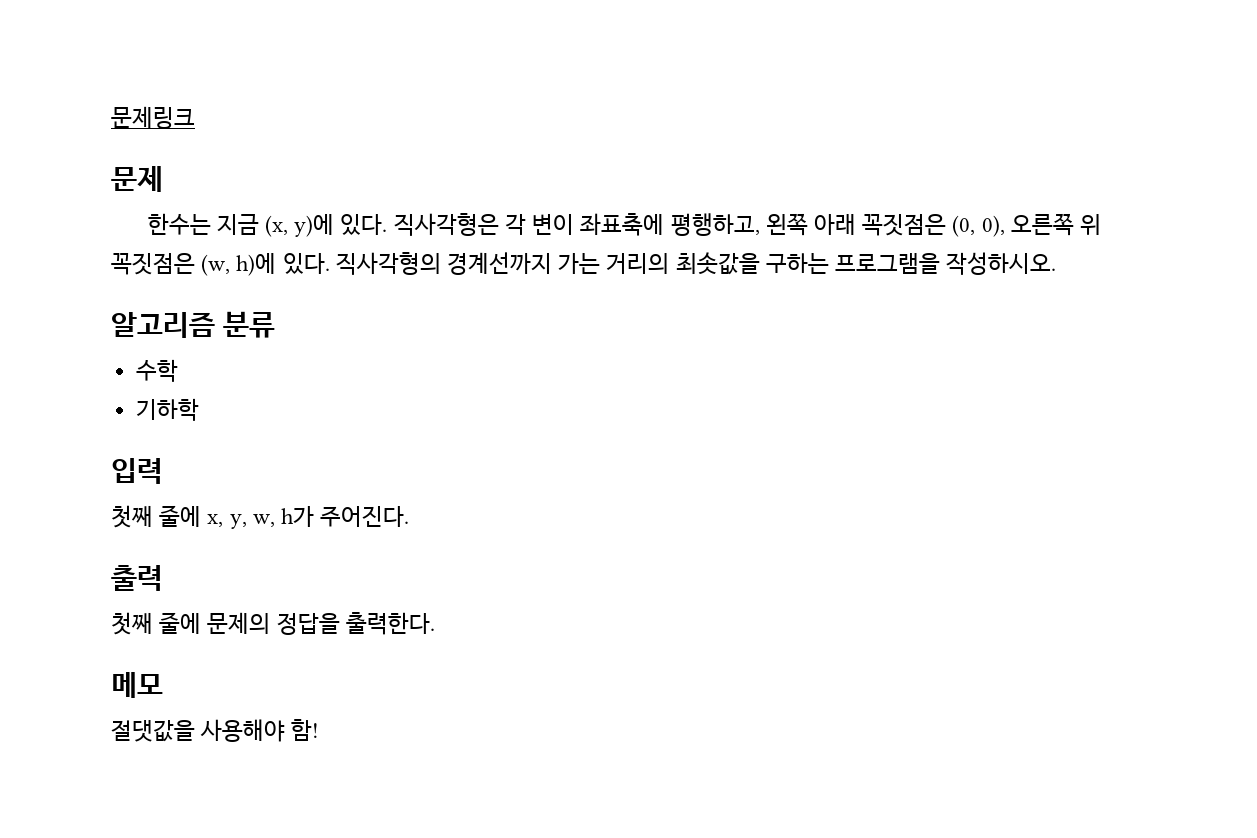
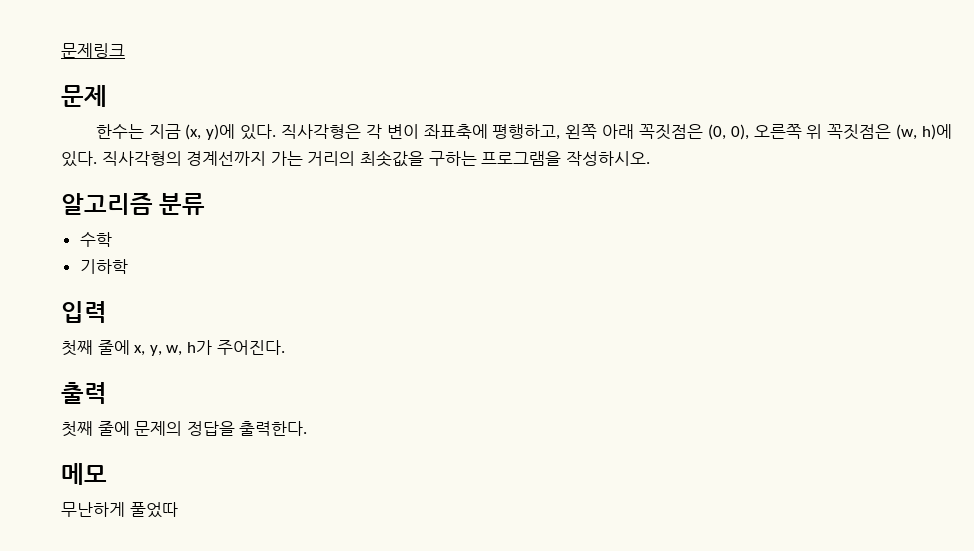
- 절댓값을 사용해야 함!
+ 무난하게 풀었따

